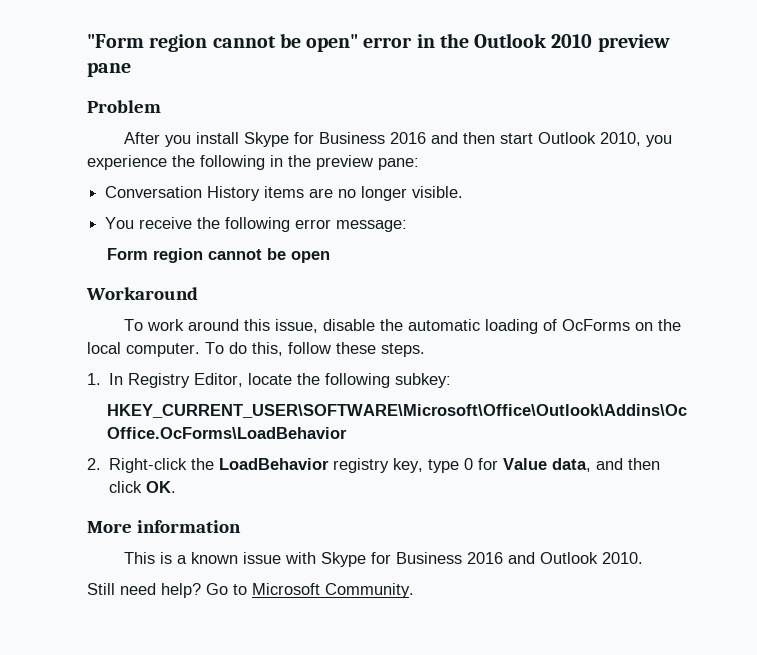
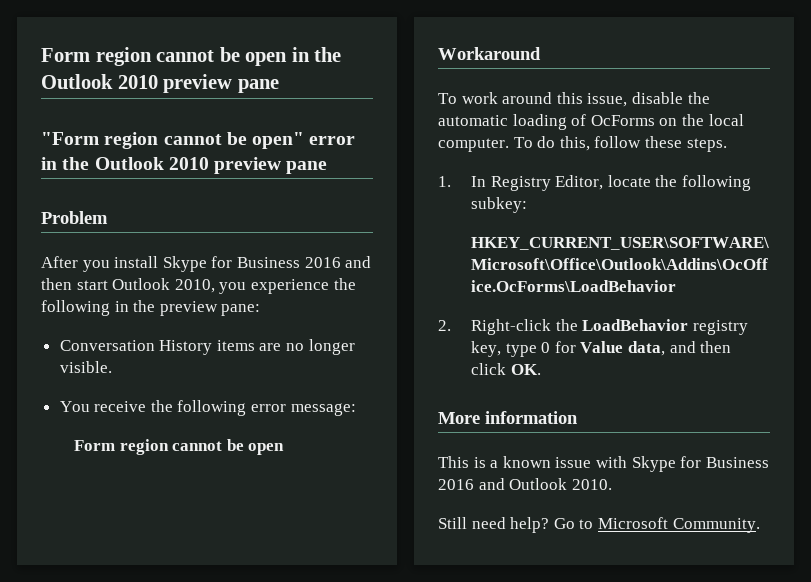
+ Form region cannot be open in the Outlook 2010 preview pane

